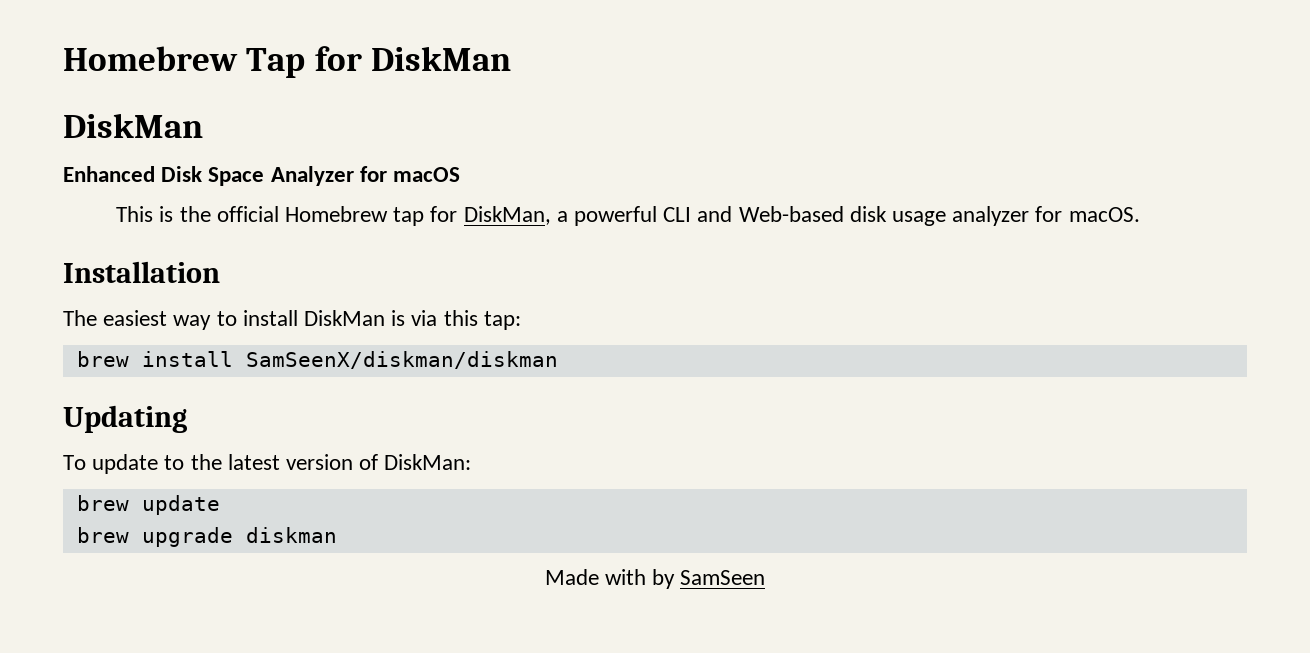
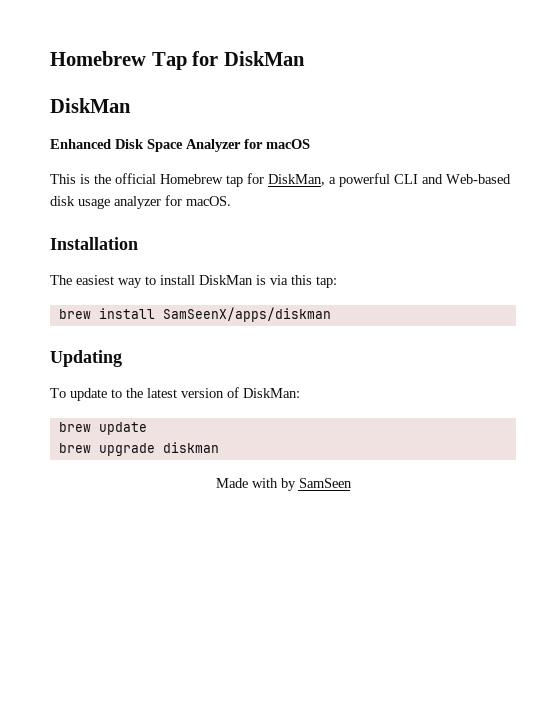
- brew install SamSeenX/diskman/diskman
+ brew install SamSeenX/apps/diskman

